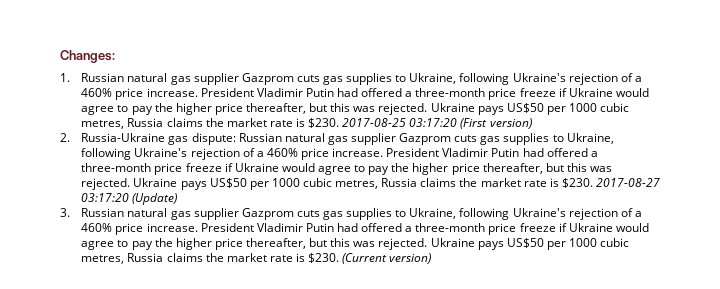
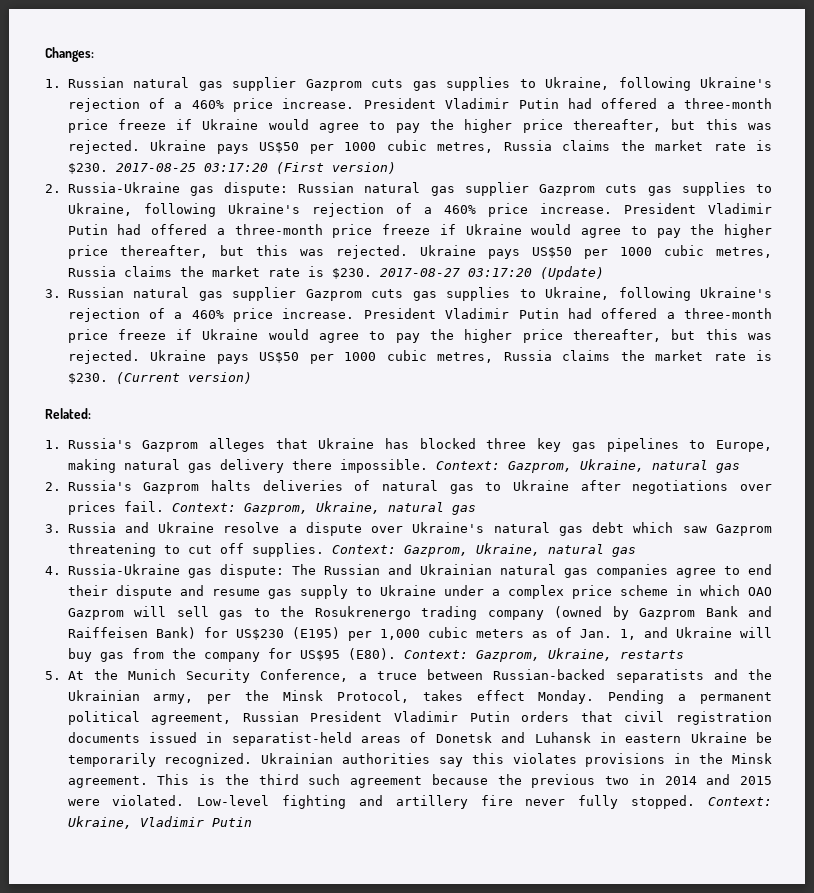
+ Related:
+ 1. Russia's Gazprom alleges that Ukraine has blocked three key gas pipelines to Europe, making natural gas delivery there impossible. Context: Gazprom, Ukraine, natural gas
+ 2. Russia's Gazprom halts deliveries of natural gas to Ukraine after negotiations over prices fail. Context: Gazprom, Ukraine, natural gas
+ 3. Russia and Ukraine resolve a dispute over Ukraine's natural gas debt which saw Gazprom threatening to cut off supplies. Context: Gazprom, Ukraine, natural gas
+ 4. Russia-Ukraine gas dispute: The Russian and Ukrainian natural gas companies agree to end their dispute and resume gas supply to Ukraine under a complex price scheme in which OAO Gazprom will sell gas to the Rosukrenergo trading company (owned by Gazprom Bank and Raiffeisen Bank) for US$230 (E195) per 1,000 cubic meters as of Jan. 1, and Ukraine will buy gas from the company for US$95 (E80). Context: Gazprom, Ukraine, restarts
+ 5. At the Munich Security Conference, a truce between Russian-backed separatists and the Ukrainian army, per the Minsk Protocol, takes effect Monday. Pending a permanent political agreement, Russian President Vladimir Putin orders that civil registration documents issued in separatist-held areas of Donetsk and Luhansk in eastern Ukraine be temporarily recognized. Ukrainian authorities say this violates provisions in the Minsk agreement. This is the third such agreement because the previous two in 2014 and 2015 were violated. Low-level fighting and artillery fire never fully stopped. Context: Ukraine, Vladimir Putin

